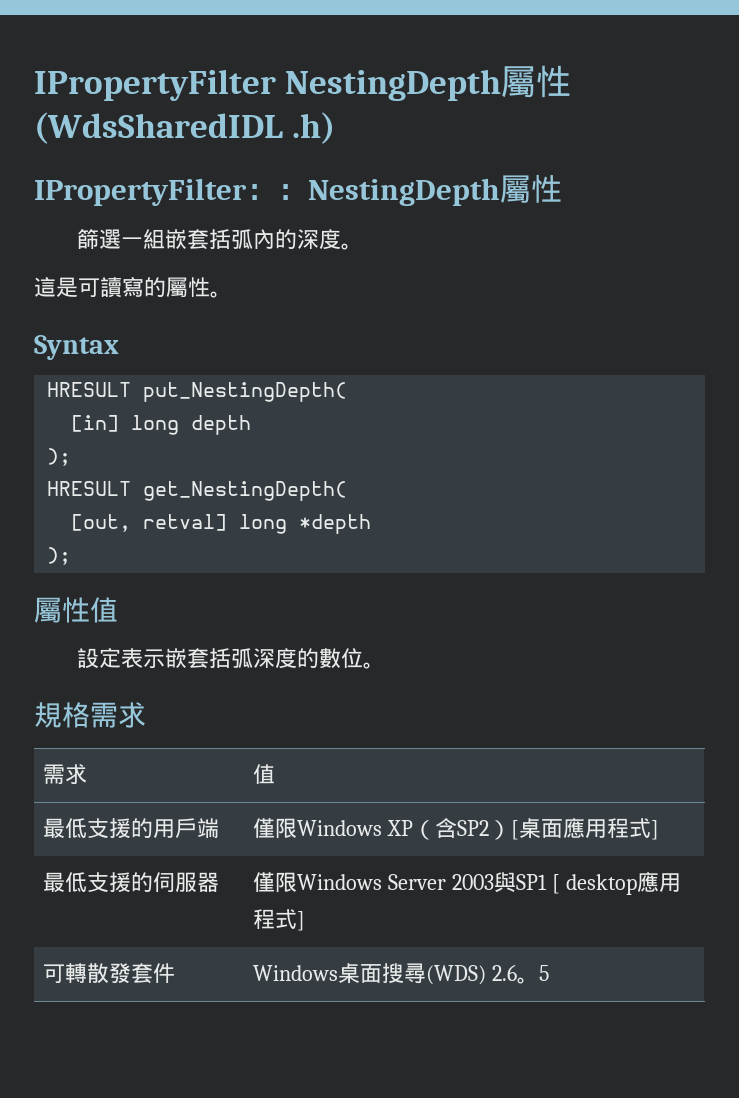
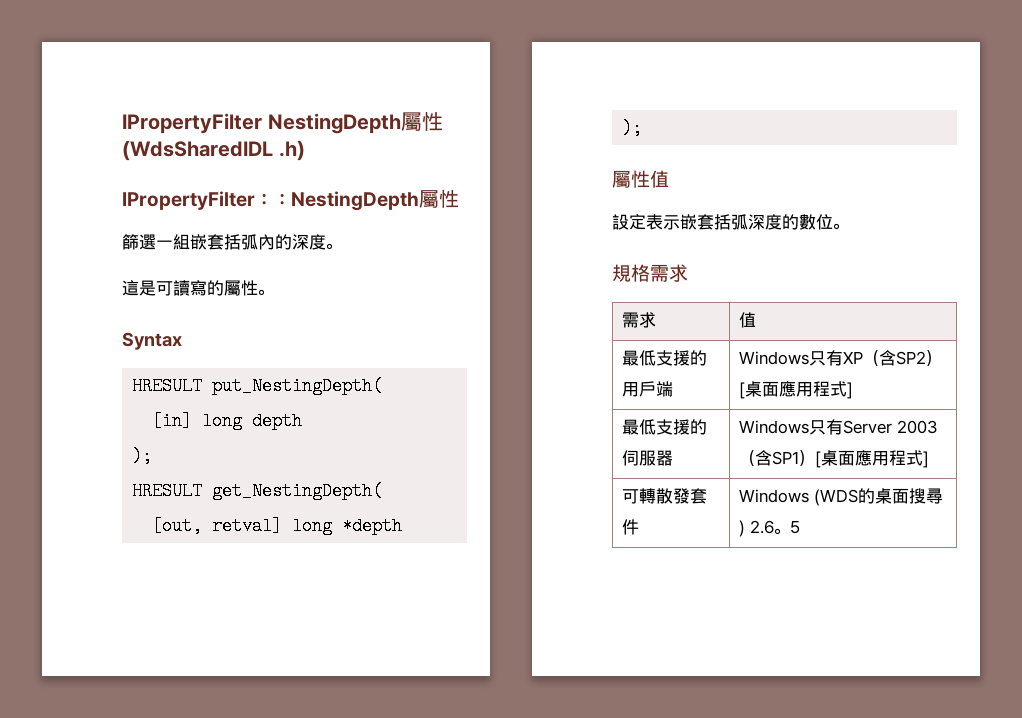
- 最低支援的用戶端 | 僅限Windows XP（含SP2）[桌面應用程式]
+ 最低支援的用戶端 | Windows只有XP（含SP2）[桌面應用程式]
- 最低支援的伺服器 | 僅限Windows Server 2003與SP1 [ desktop應用程式]
+ 最低支援的伺服器 | Windows只有Server 2003（含SP1）[桌面應用程式]
- 可轉散發套件 | Windows桌面搜尋(WDS) 2.6。5
+ 可轉散發套件 | Windows (WDS的桌面搜尋) 2.6。5

